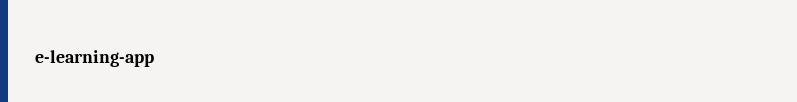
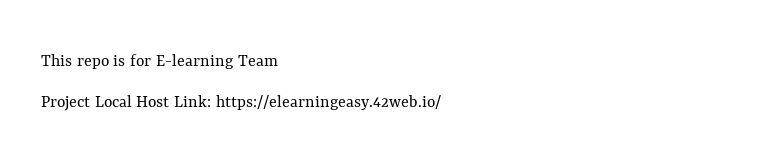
- e-learning-app
+ This repo is for E-learning Team
+ Project Local Host Link: https://elearningeasy.42web.io/

